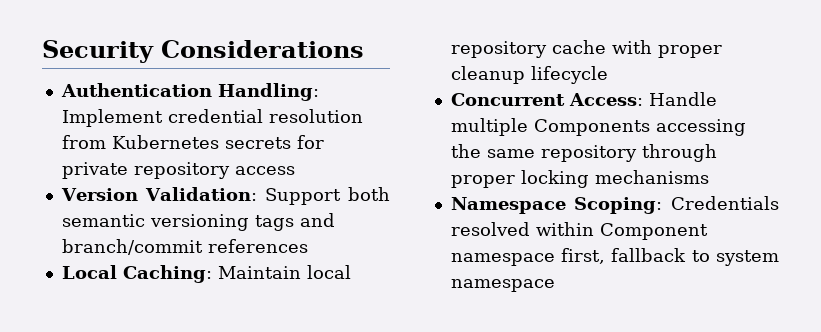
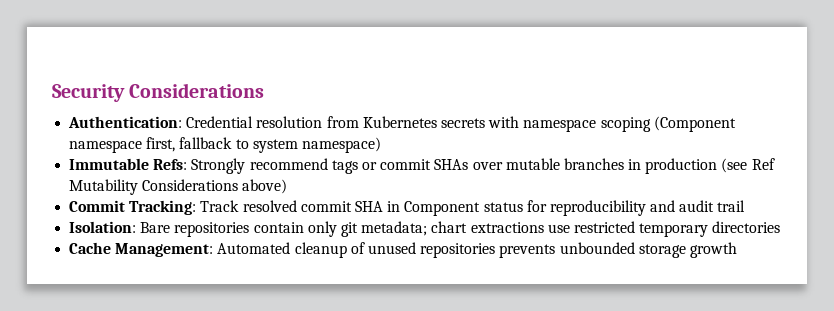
- Authentication Handling: Implement credential resolution from Kubernetes secrets for private repository access
- Version Validation: Support both semantic versioning tags and branch/commit references
- Local Caching: Maintain local repository cache with proper cleanup lifecycle
- Concurrent Access: Handle multiple Components accessing the same repository through proper locking mechanisms
- Namespace Scoping: Credentials resolved within Component namespace first, fallback to system namespace
+ Authentication: Credential resolution from Kubernetes secrets with namespace scoping (Component namespace first, fallback to system namespace)
+ Immutable Refs: Strongly recommend tags or commit SHAs over mutable branches in production (see Ref Mutability Considerations above)
+ Commit Tracking: Track resolved commit SHA in Component status for reproducibility and audit trail
+ Isolation: Bare repositories contain only git metadata; chart extractions use restricted temporary directories
+ Cache Management: Automated cleanup of unused repositories prevents unbounded storage growth

